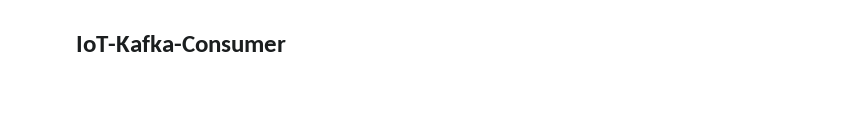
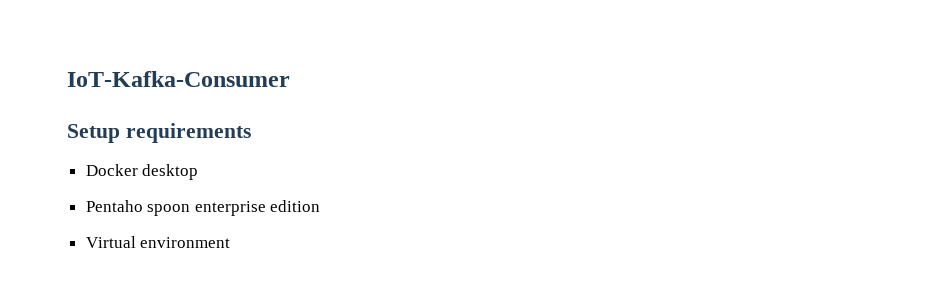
+ Setup requirements
+ Docker desktop
+ Pentaho spoon enterprise edition
+ Virtual environment

